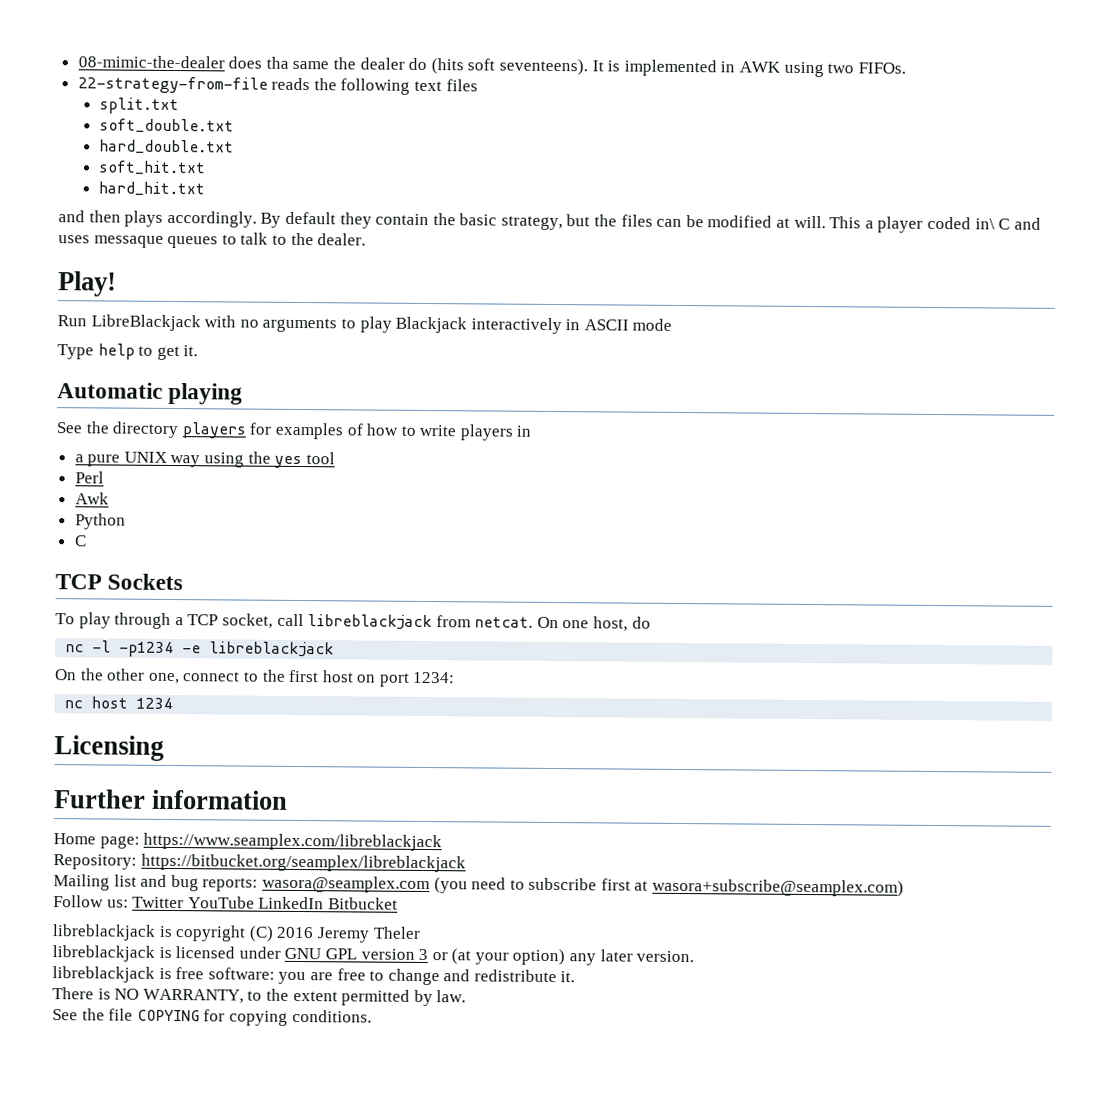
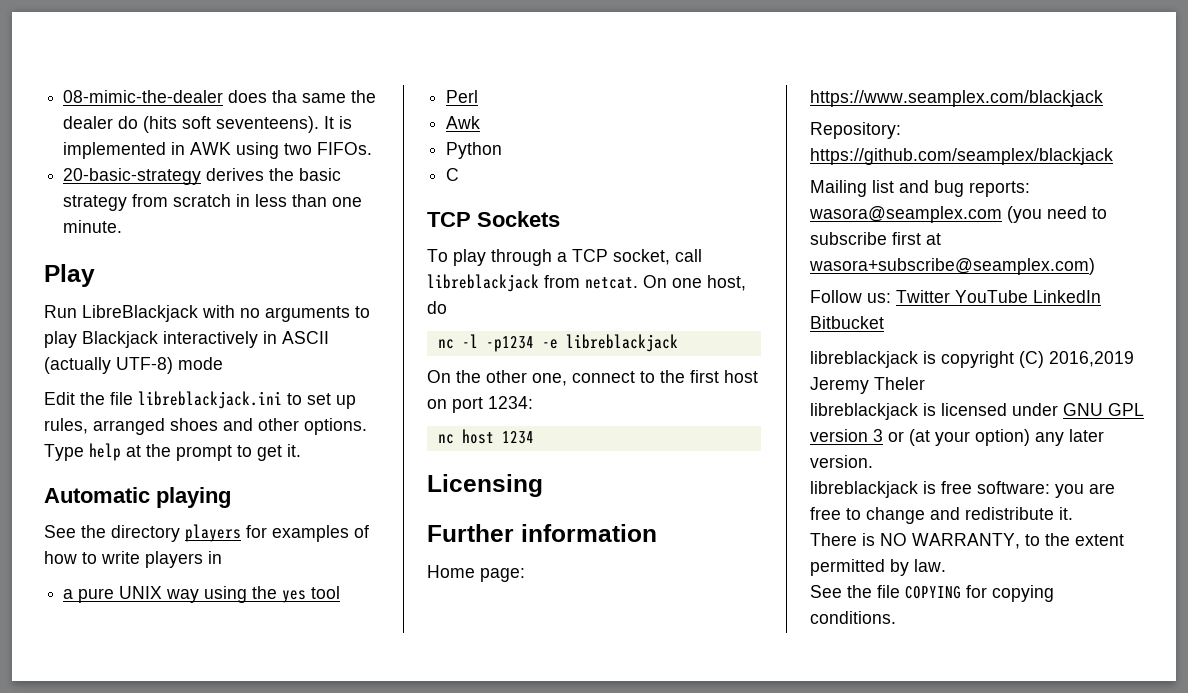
- 22-strategy-from-file reads the following text files
- split.txt
- soft_double.txt
- hard_double.txt
- soft_hit.txt
- hard_hit.txt
- and then plays accordingly. By default they contain the basic strategy, but the files can be modified at will. This a player coded in\ C and uses messaque queues to talk to the dealer.
- Play!
+ 20-basic-strategy derives the basic strategy from scratch in less than one minute.
+ Play
- Run LibreBlackjack with no arguments to play Blackjack interactively in ASCII mode
+ Run LibreBlackjack with no arguments to play Blackjack interactively in ASCII (actually UTF-8) mode
- Type help to get it.
+ Edit the file libreblackjack.ini to set up rules, arranged shoes and other options. Type help at the prompt to get it.
- Home page: https://www.seamplex.com/libreblackjack
+ Home page: https://www.seamplex.com/blackjack
- Repository: https://bitbucket.org/seamplex/libreblackjack
+ Repository: https://github.com/seamplex/blackjack
- libreblackjack is copyright (C) 2016 Jeremy Theler
+ libreblackjack is copyright (C) 2016,2019 Jeremy Theler

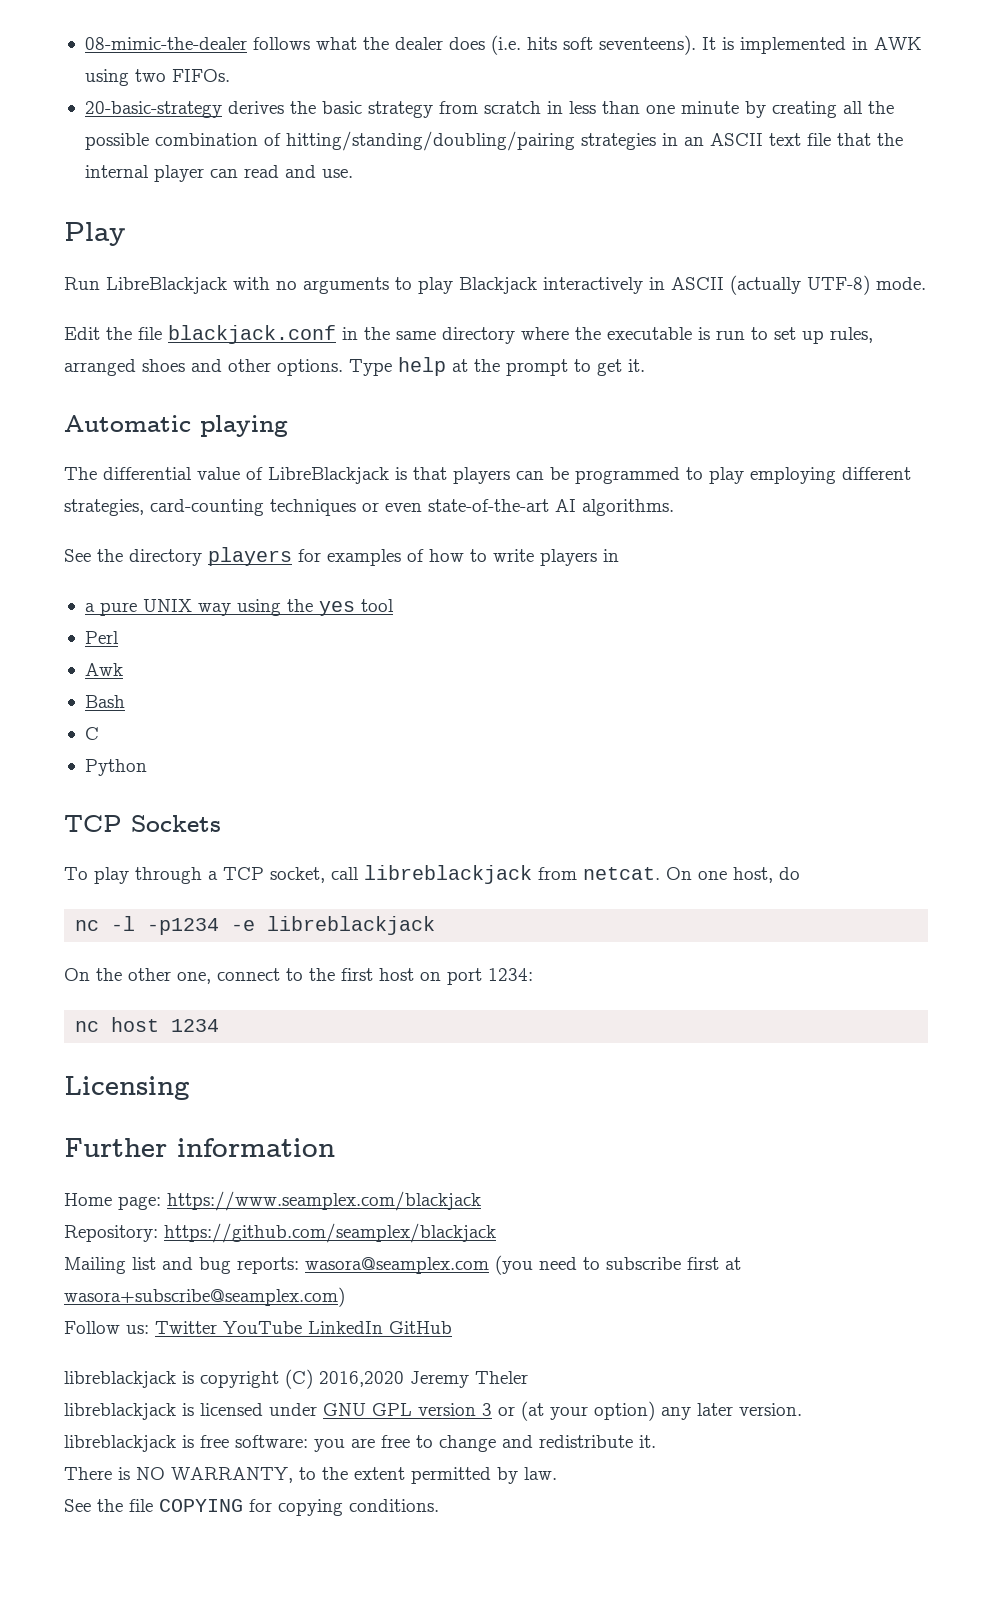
- 08-mimic-the-dealer does tha same the dealer do (hits soft seventeens).
+ 08-mimic-the-dealer follows what the dealer does (i.e. hits soft seventeens).
- 20-basic-strategy derives the basic strategy from scratch in less than one minute.
+ 20-basic-strategy derives the basic strategy from scratch in less than one minute by creating all the possible combination of hitting/standing/doubling/pairing strategies in an ASCII text file that the internal player can read and use.
- Run LibreBlackjack with no arguments to play Blackjack interactively in ASCII (actually UTF-8) mode
+ Run LibreBlackjack with no arguments to play Blackjack interactively in ASCII (actually UTF-8) mode.
- Edit the file libreblackjack.ini to set up rules, arranged shoes and other options.
+ Edit the file blackjack.conf in the same directory where the executable is run to set up rules, arranged shoes and other options.
+ The differential value of LibreBlackjack is that players can be programmed to play employing different strategies, card-counting techniques or even state-of-the-art AI algorithms.
- Python
+ Bash
+ Python
- Follow us: Twitter YouTube LinkedIn Bitbucket
+ Follow us: Twitter YouTube LinkedIn GitHub
- libreblackjack is copyright (C) 2016,2019 Jeremy Theler
+ libreblackjack is copyright (C) 2016,2020 Jeremy Theler

